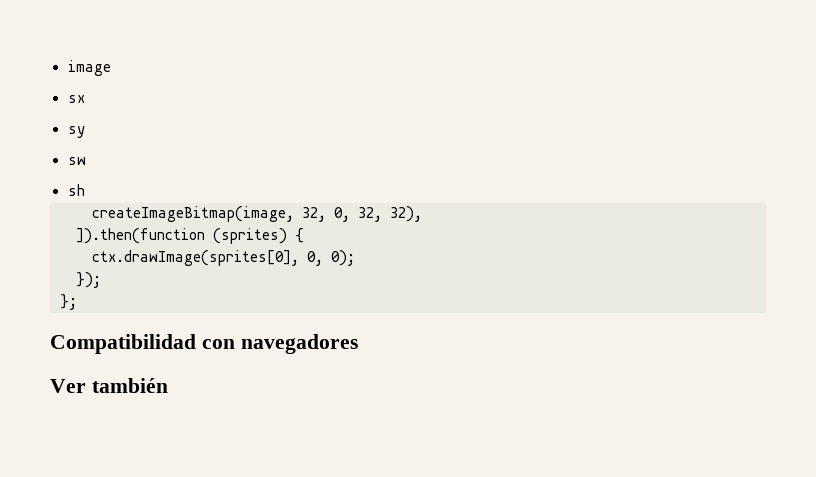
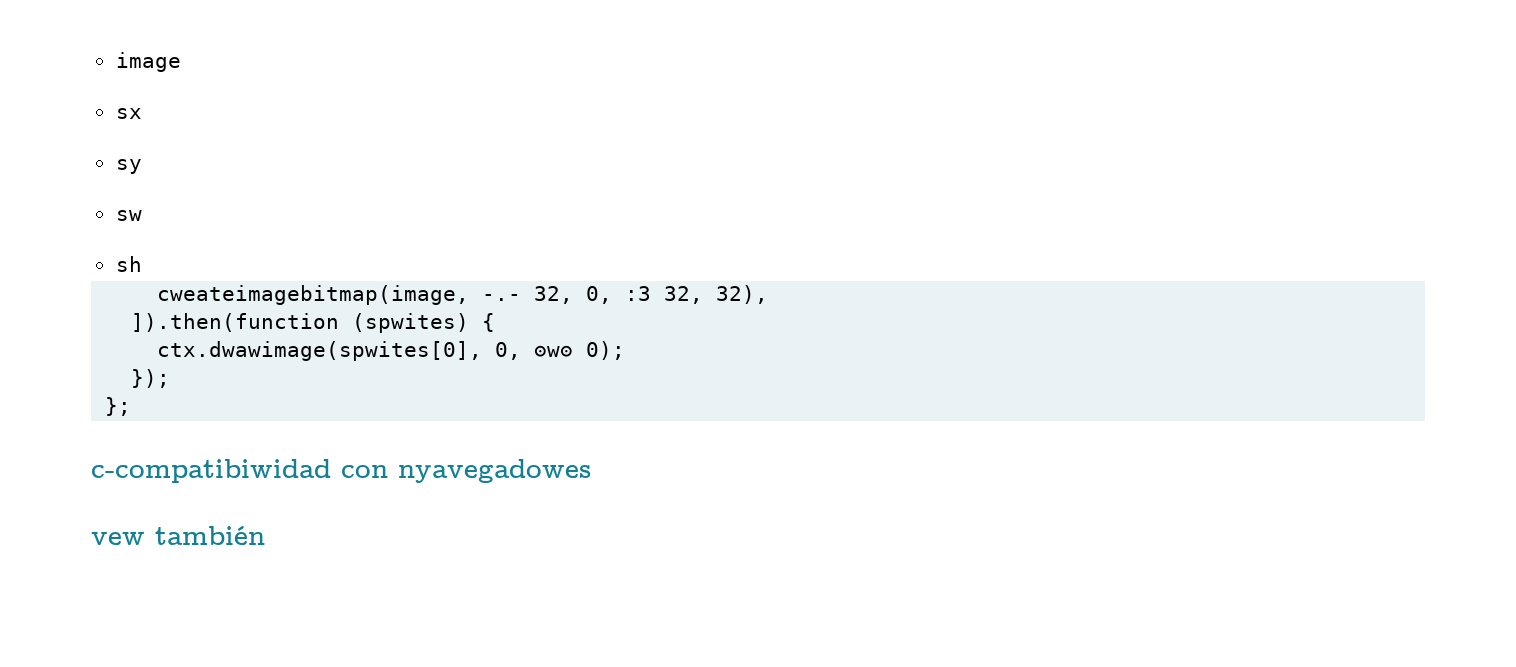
- createImageBitmap(image, 32, 0, 32, 32),
+ cweateimagebitmap(image, -.- 32, 0, :3 32, 32),
- ]).then(function (sprites) {
+ ]).then(function (spwites) {
- ctx.drawImage(sprites[0], 0, 0);
+ ctx.dwawimage(spwites[0], 0, ʘwʘ 0);
- Compatibilidad con navegadores
- Ver también
+ c-compatibiwidad con nyavegadowes
+ vew también

